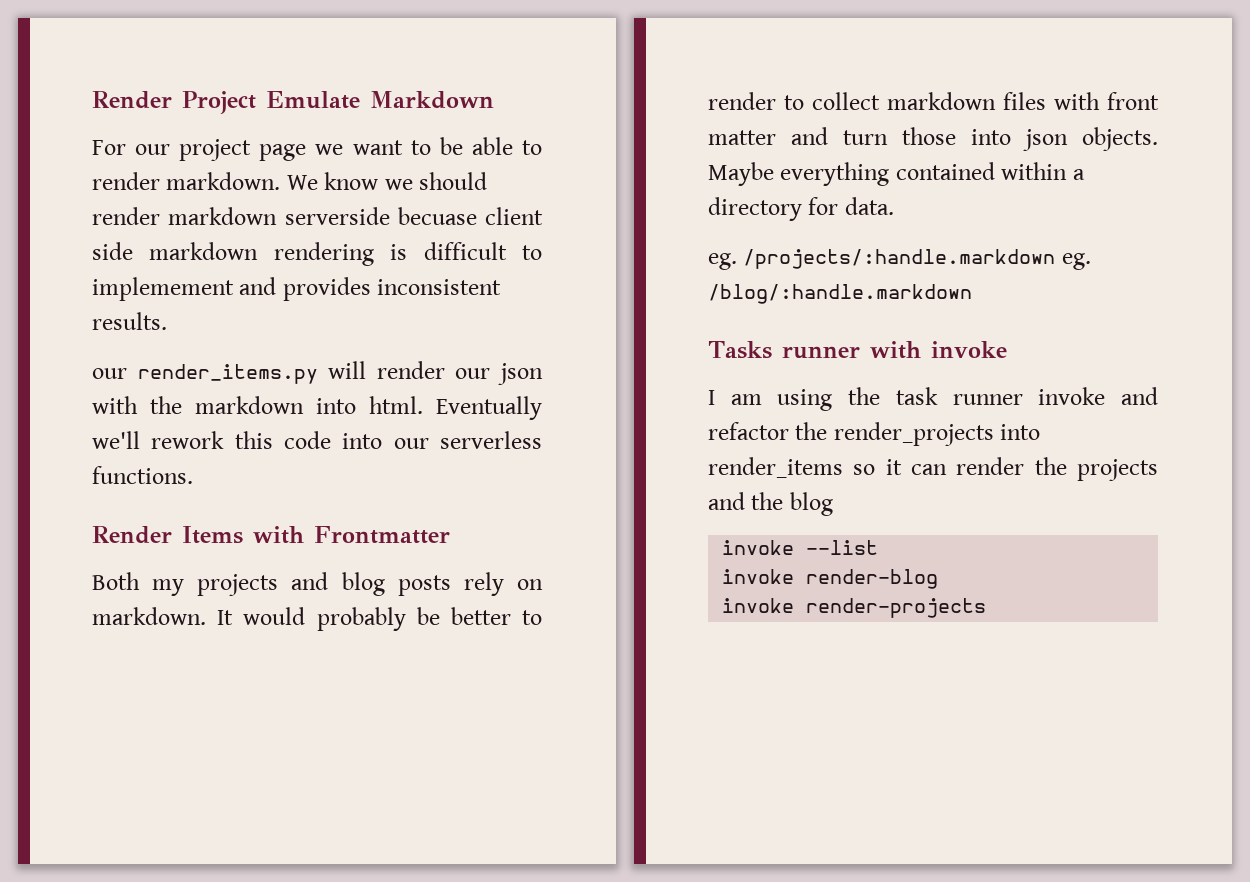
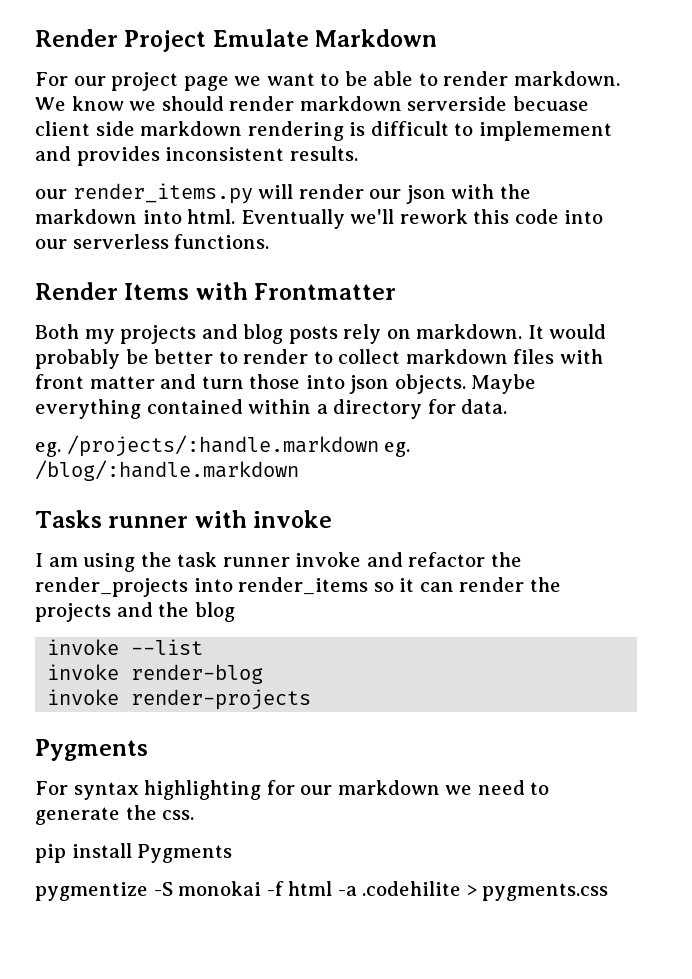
  invoke render-projects
+ Pygments
+ For syntax highlighting for our markdown we need to generate the css.
+ pip install Pygments
+ pygmentize -S monokai -f html -a .codehilite > pygments.css

